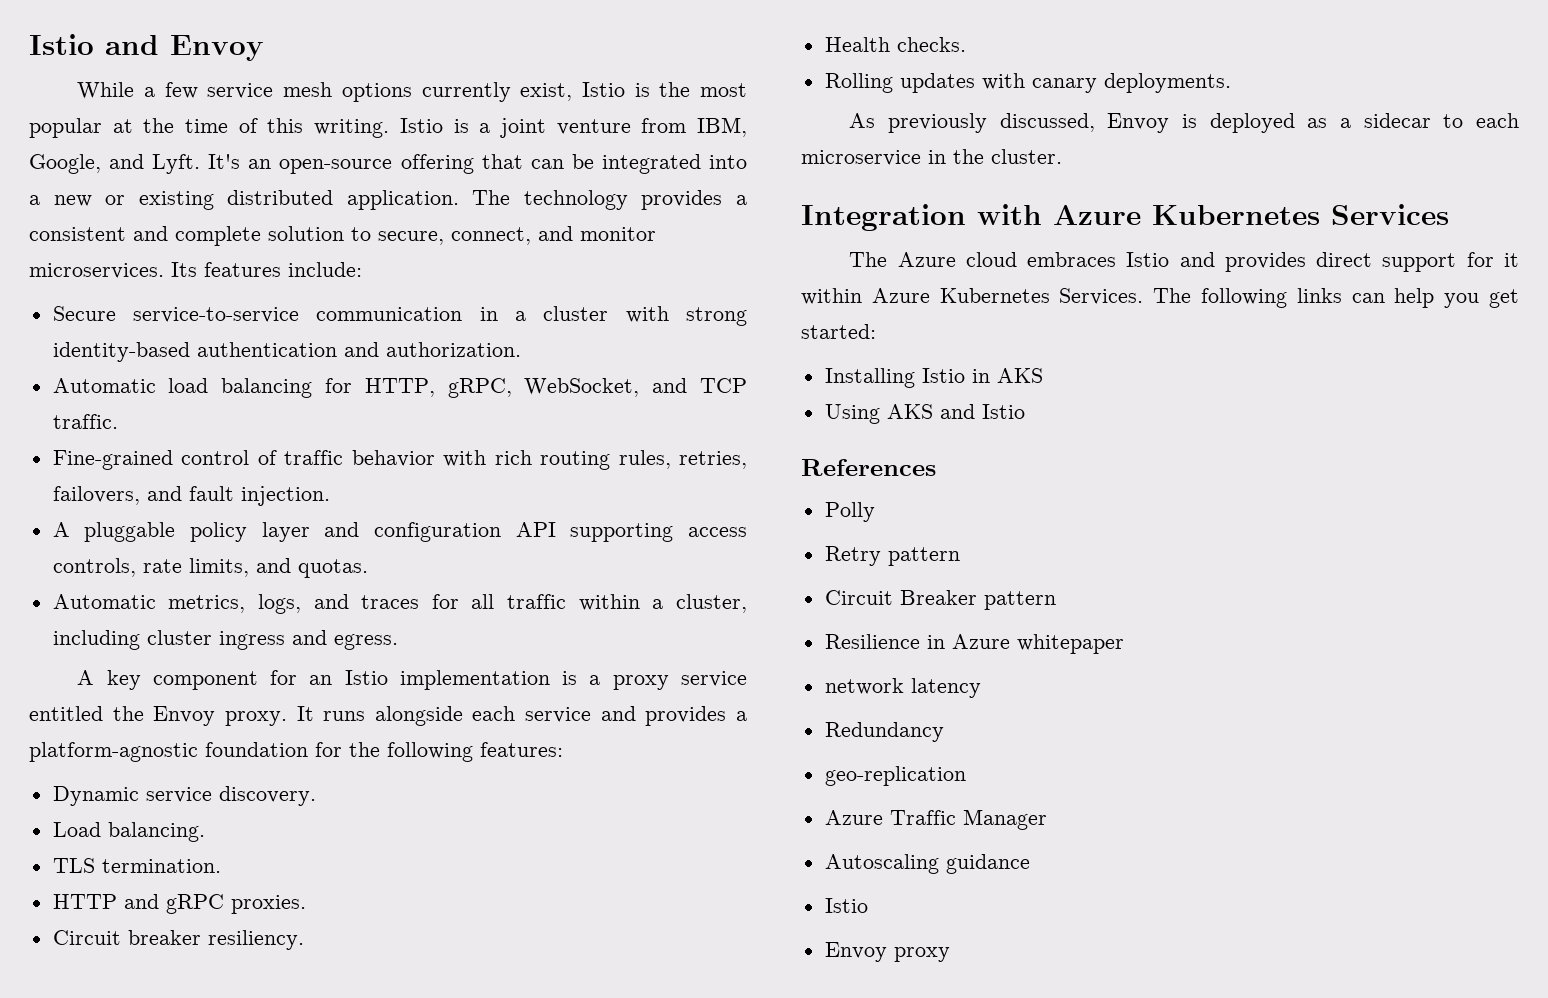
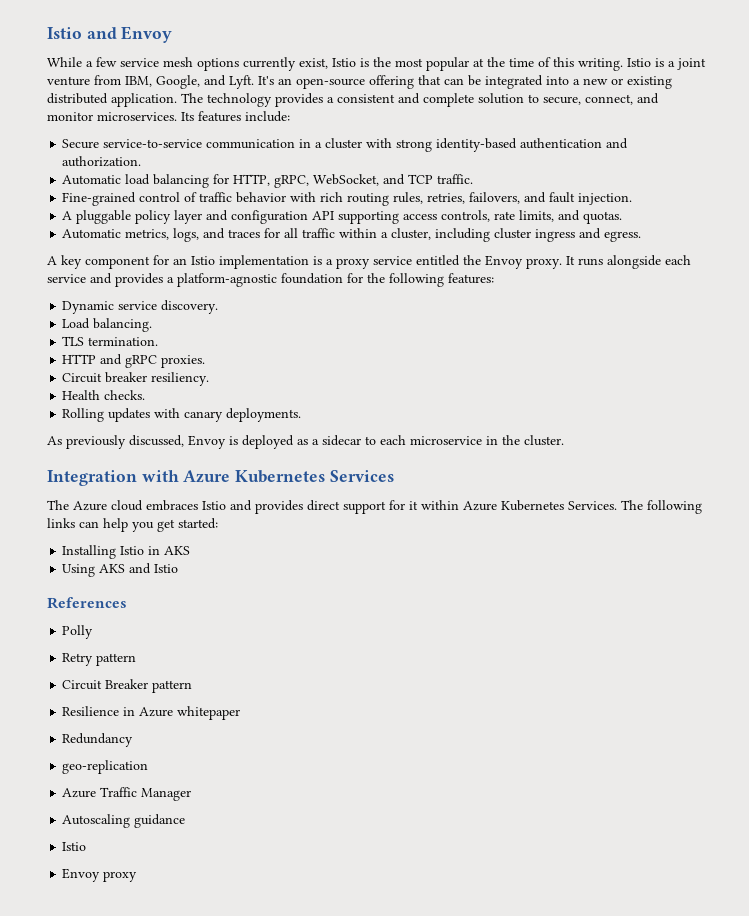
- network latency

